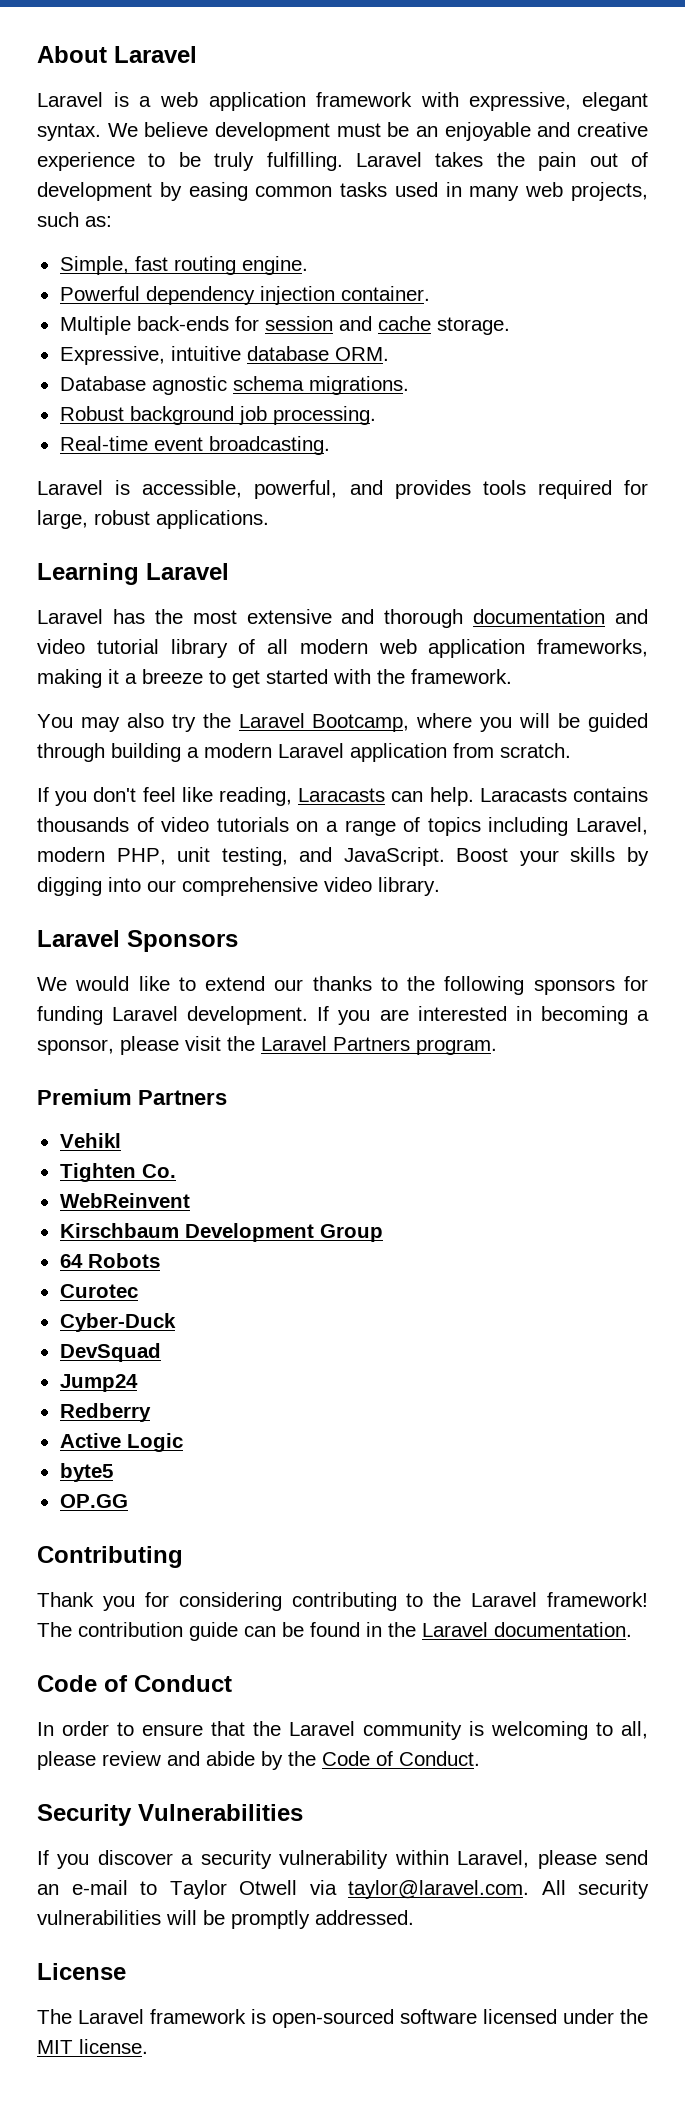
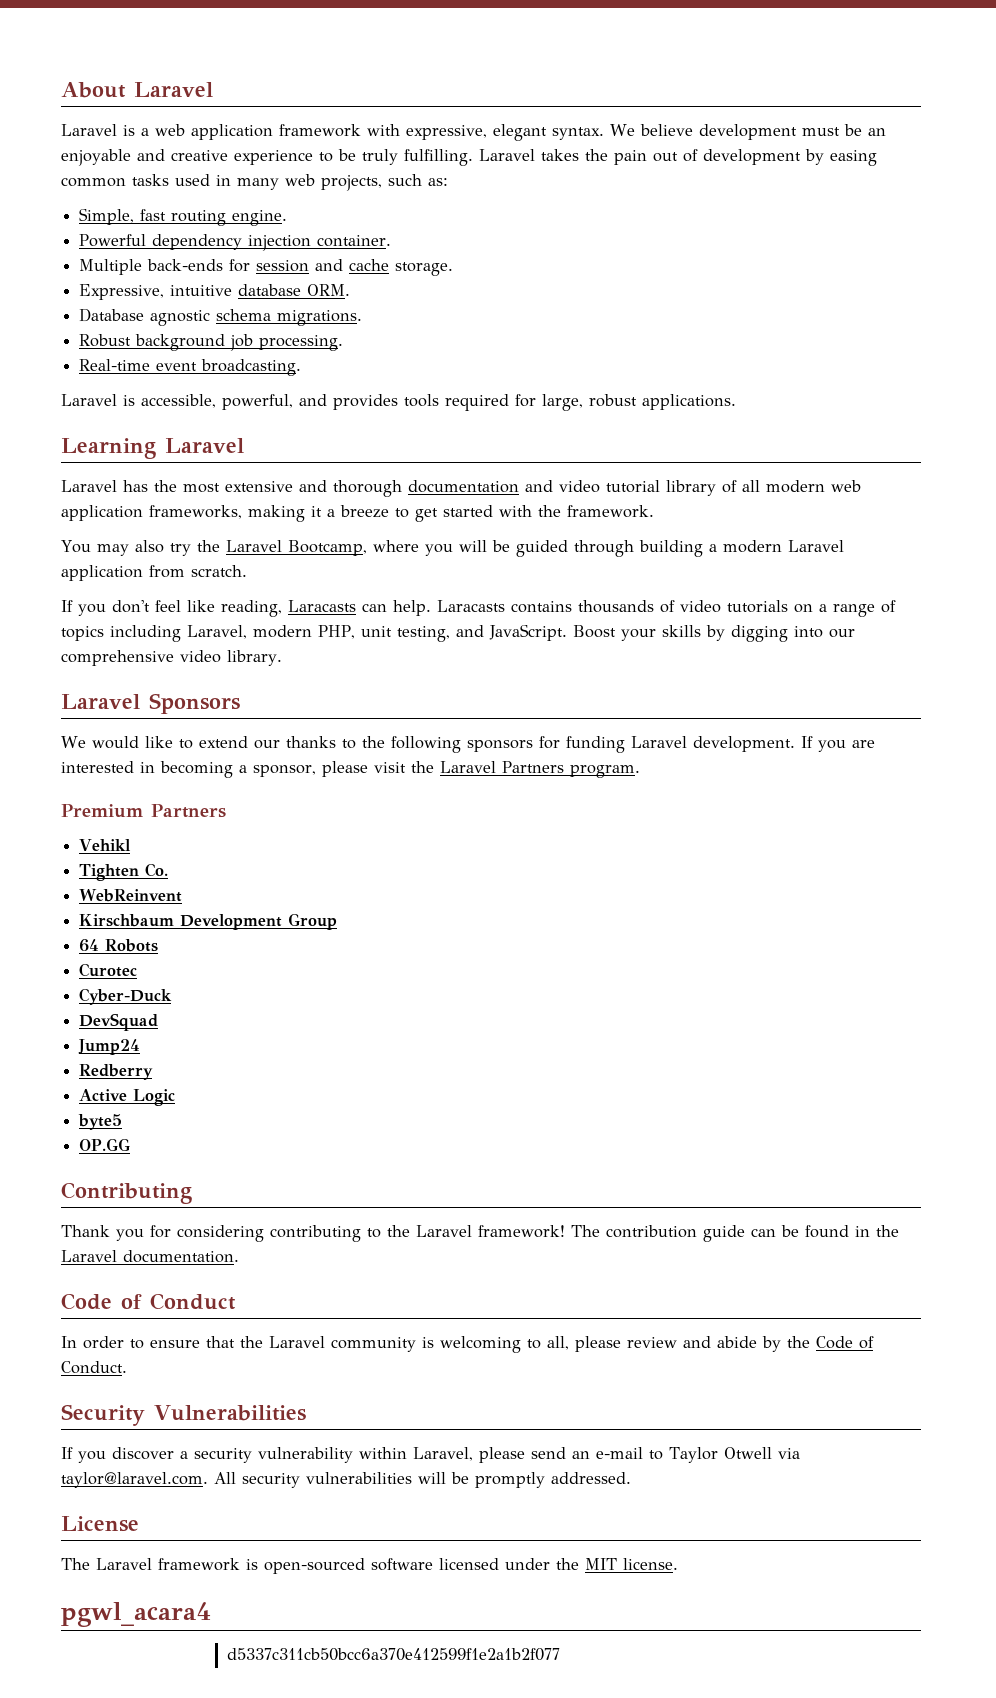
+ pgwl_acara4
+ d5337c311cb50bcc6a370e412599f1e2a1b2f077

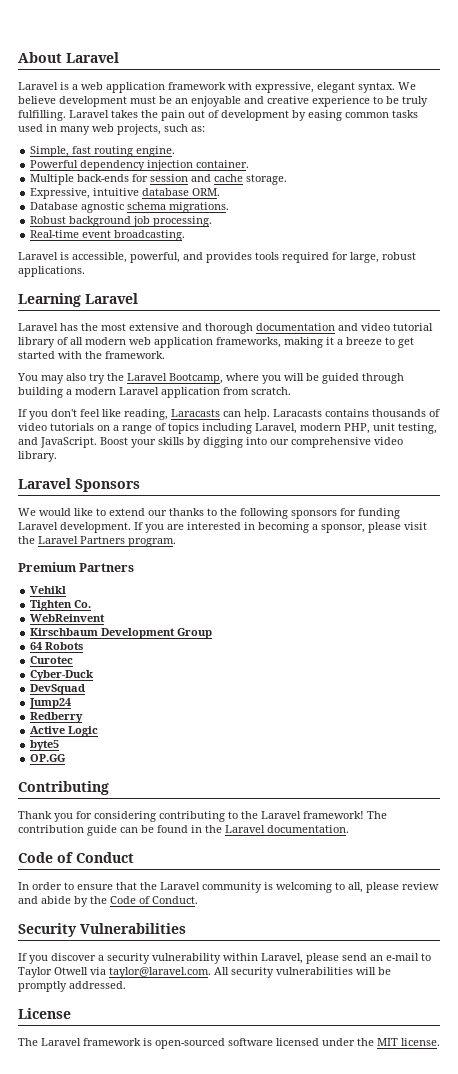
- pgwl_acara4
- d5337c311cb50bcc6a370e412599f1e2a1b2f077

